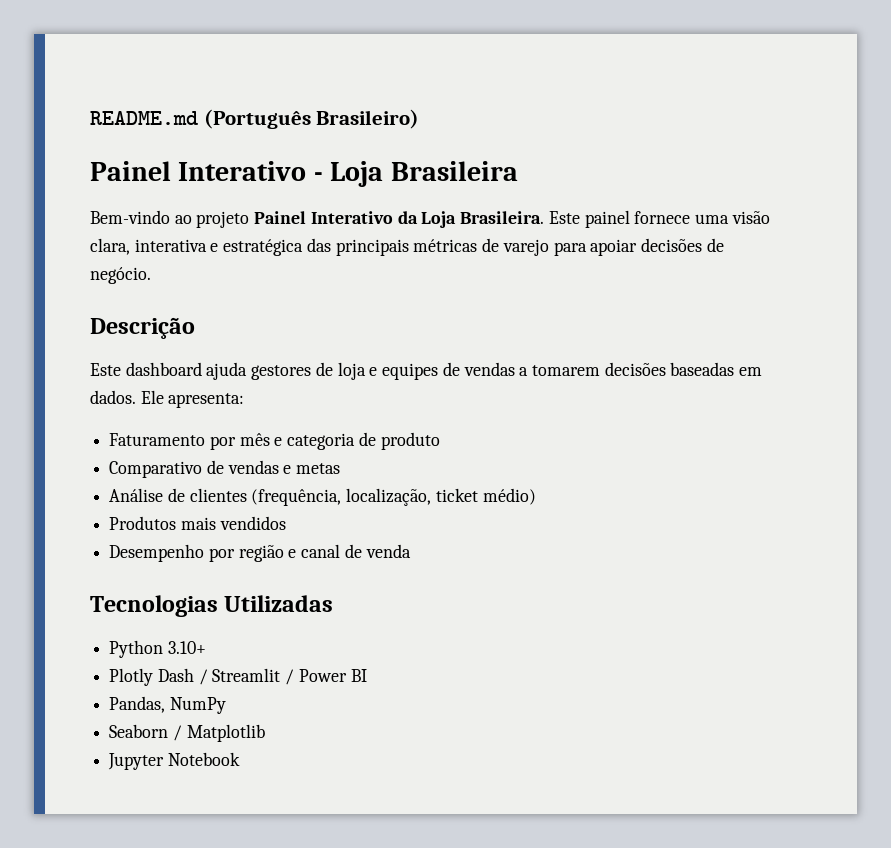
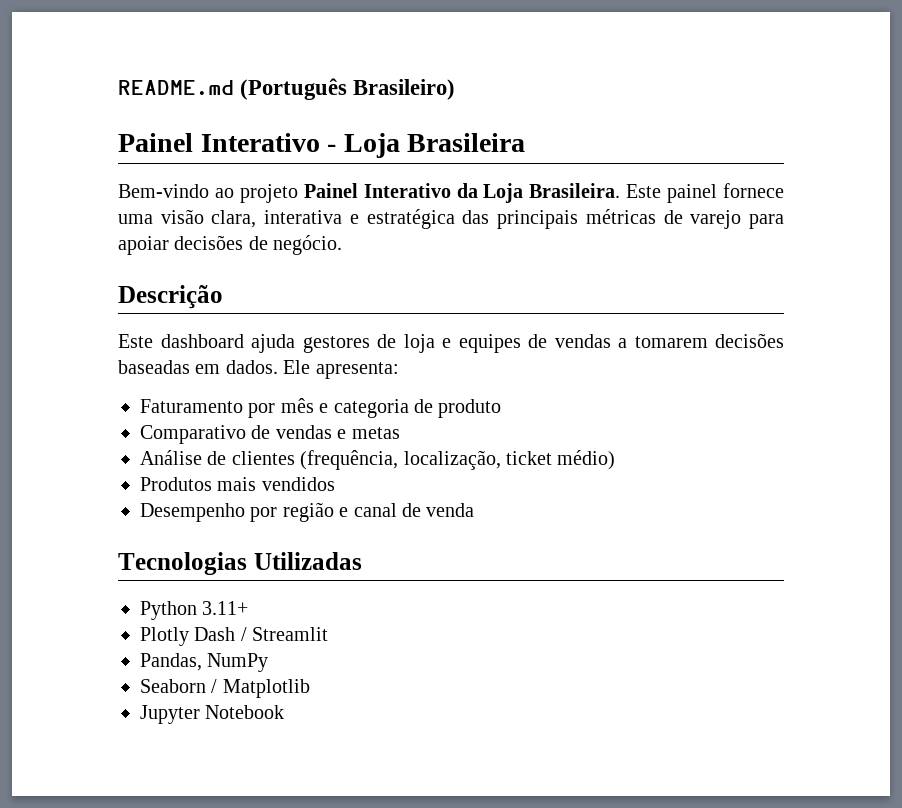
- Python 3.10+
+ Python 3.11+
- Plotly Dash / Streamlit / Power BI
+ Plotly Dash / Streamlit

